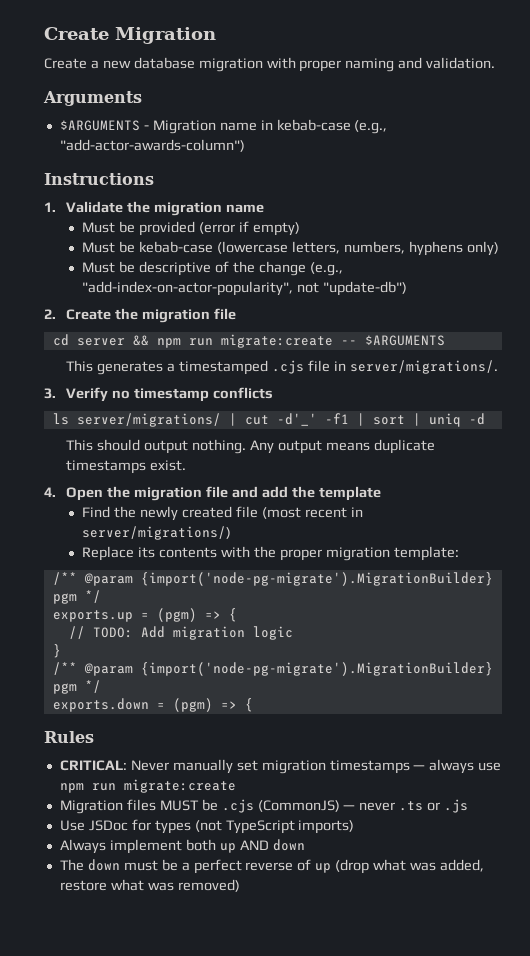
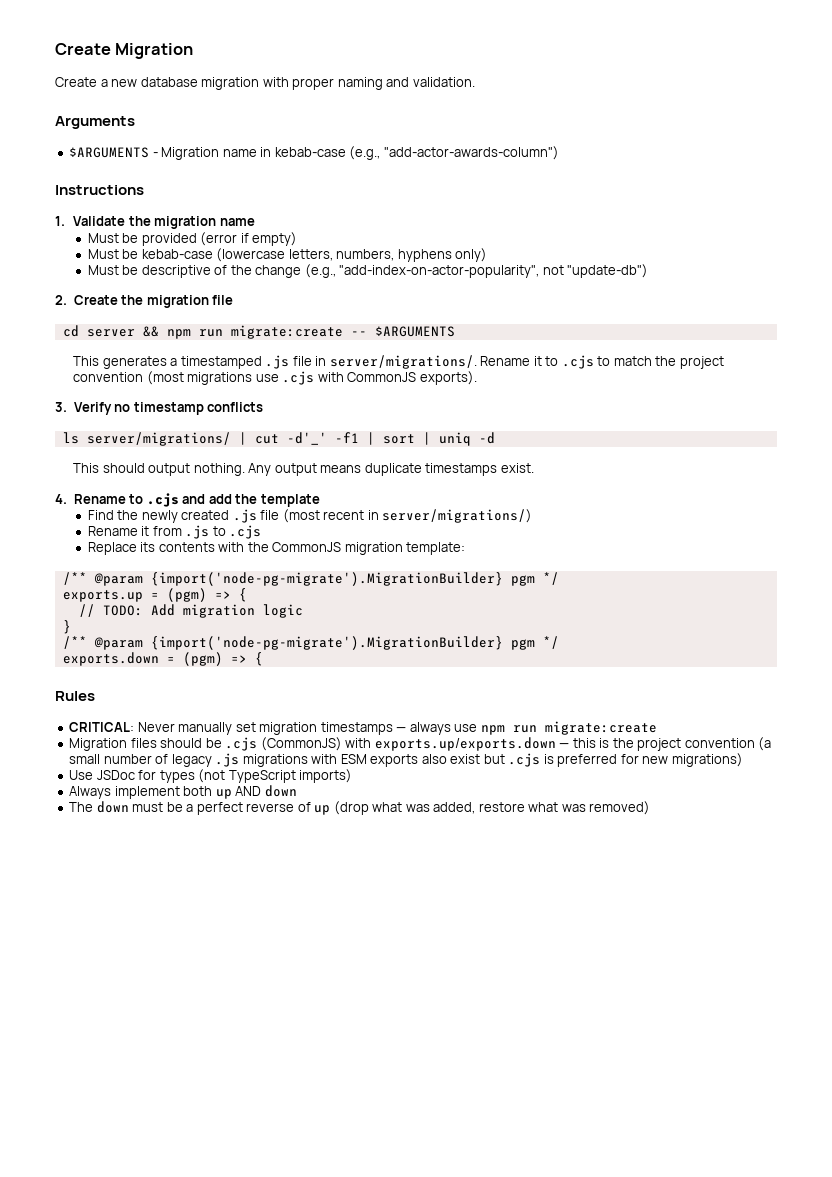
- This generates a timestamped .cjs file in server/migrations/.
+ This generates a timestamped .js file in server/migrations/. Rename it to .cjs to match the project convention (most migrations use .cjs with CommonJS exports).
- 4. Open the migration file and add the template
+ 4. Rename to .cjs and add the template
- Find the newly created file (most recent in server/migrations/)
+ Find the newly created .js file (most recent in server/migrations/)
+ Rename it from .js to .cjs
- Replace its contents with the proper migration template:
+ Replace its contents with the CommonJS migration template:
- Migration files MUST be .cjs (CommonJS) — never .ts or .js
+ Migration files should be .cjs (CommonJS) with exports.up/exports.down — this is the project convention (a small number of legacy .js migrations with ESM exports also exist but .cjs is preferred for new migrations)

